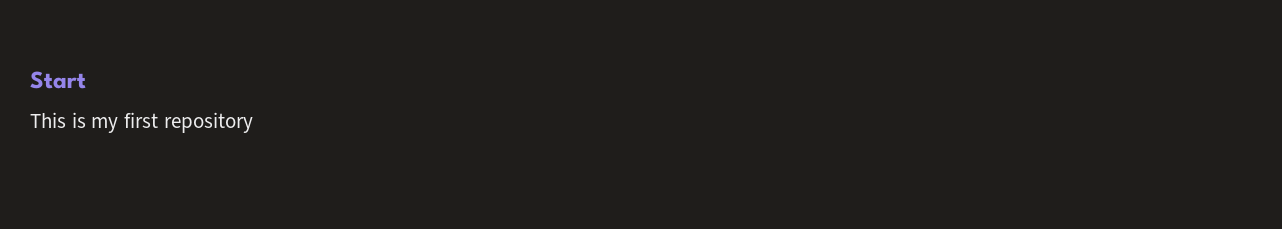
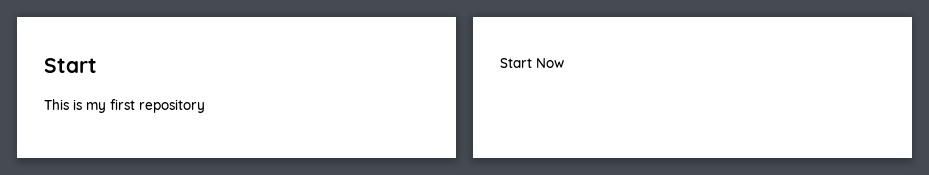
+ Start Now

